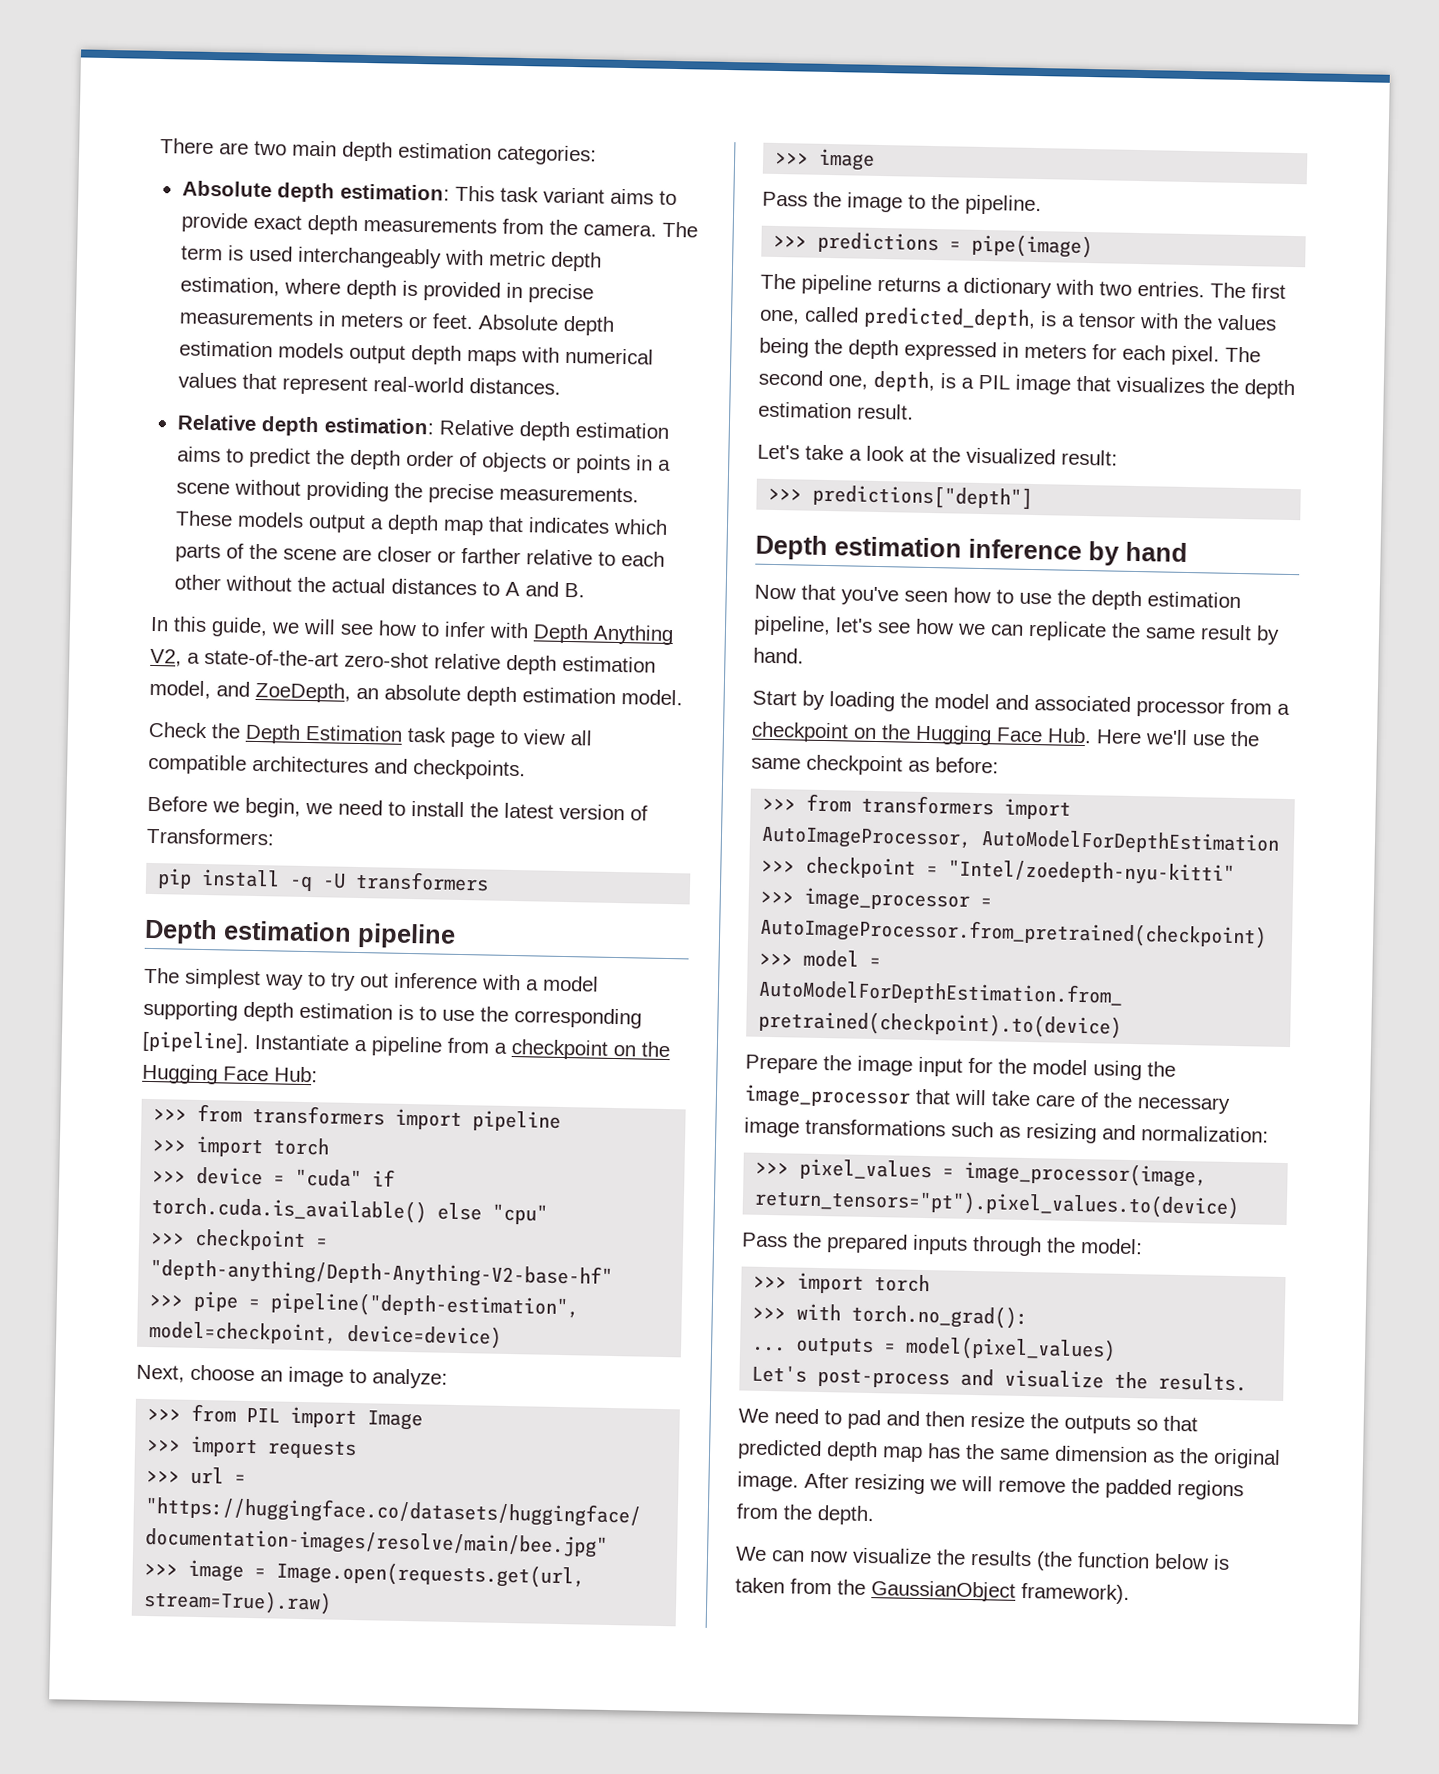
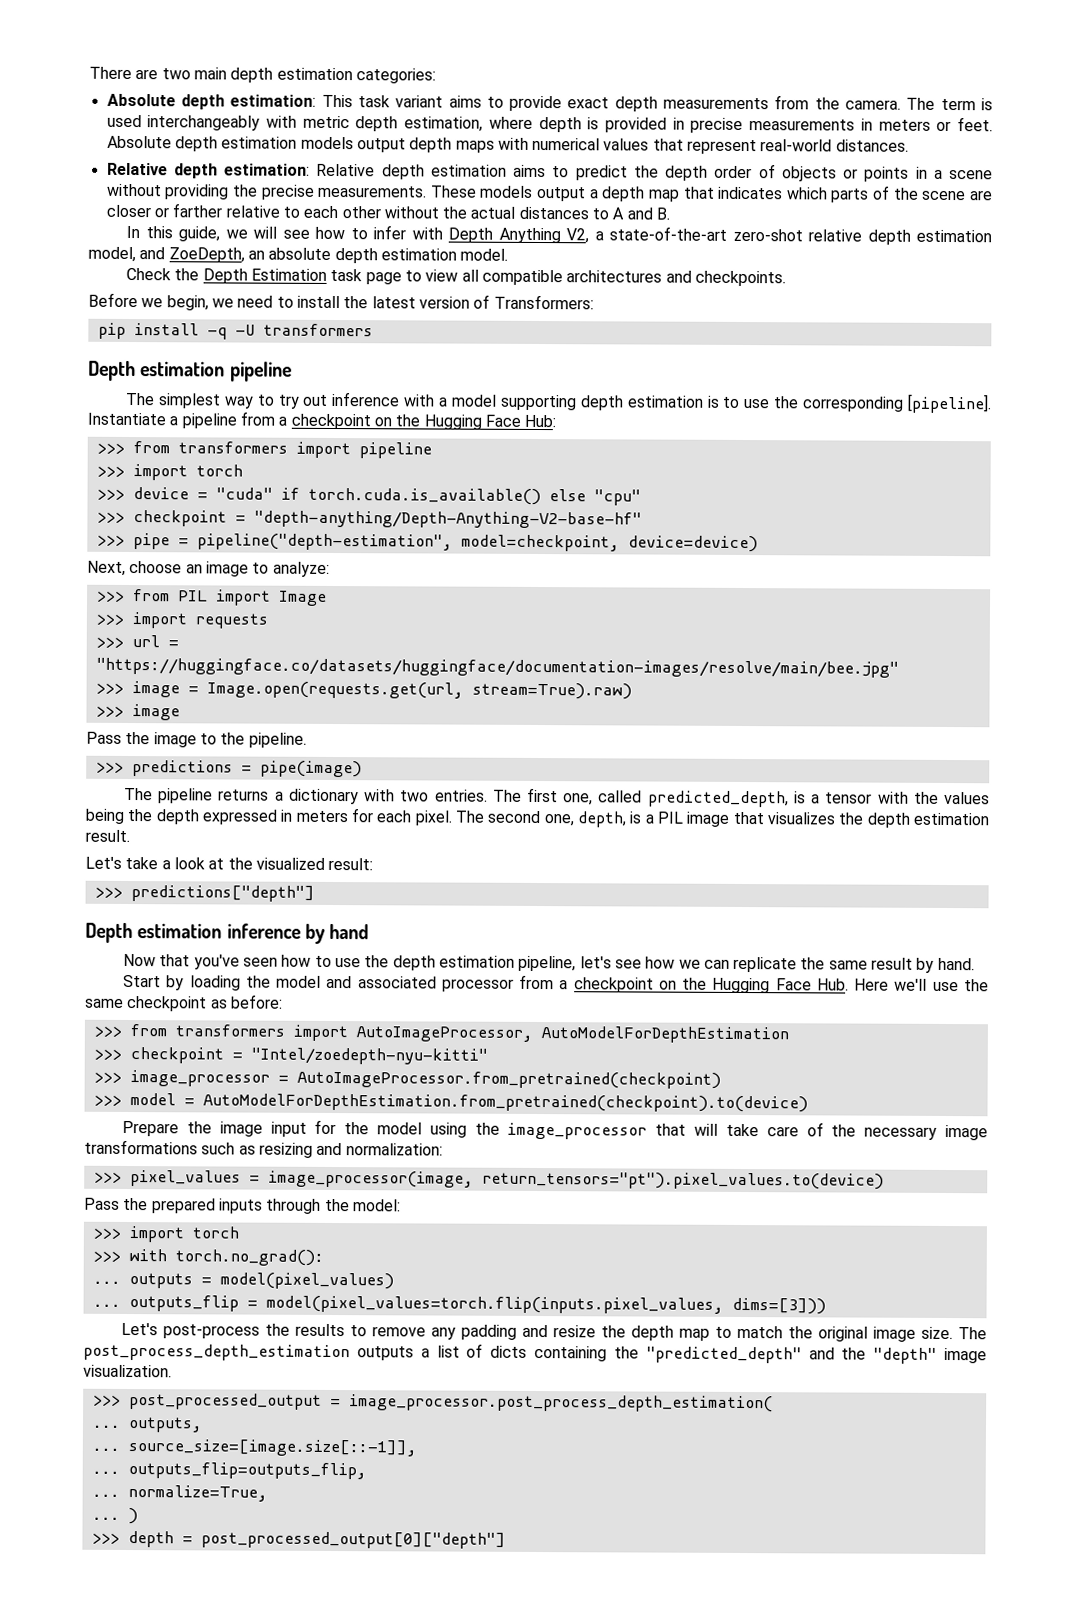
- Let's post-process and visualize the results.
- We need to pad and then resize the outputs so that predicted depth map has the same dimension as the original image. After resizing we will remove the padded regions from the depth.
- We can now visualize the results (the function below is taken from the GaussianObject framework).
+ ... outputs_flip = model(pixel_values=torch.flip(inputs.pixel_values, dims=[3]))
+ Let's post-process the results to remove any padding and resize the depth map to match the original image size. The post_process_depth_estimation outputs a list of dicts containing the "predicted_depth" and the "depth" image visualization.
+ >>> post_processed_output = image_processor.post_process_depth_estimation(
+ ... outputs,
+ ... source_size=[image.size[::-1]],
+ ... outputs_flip=outputs_flip,
+ ... normalize=True,
+ ... )
+ >>> depth = post_processed_output[0]["depth"]

